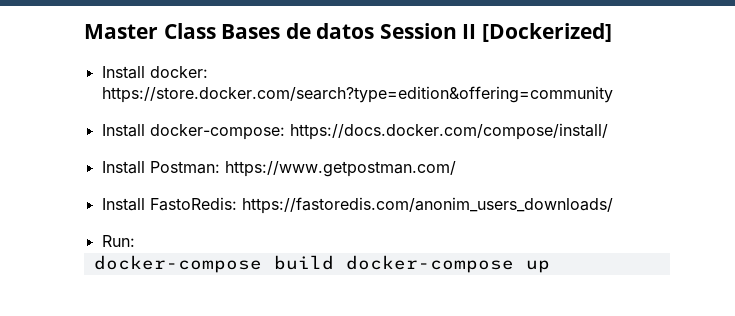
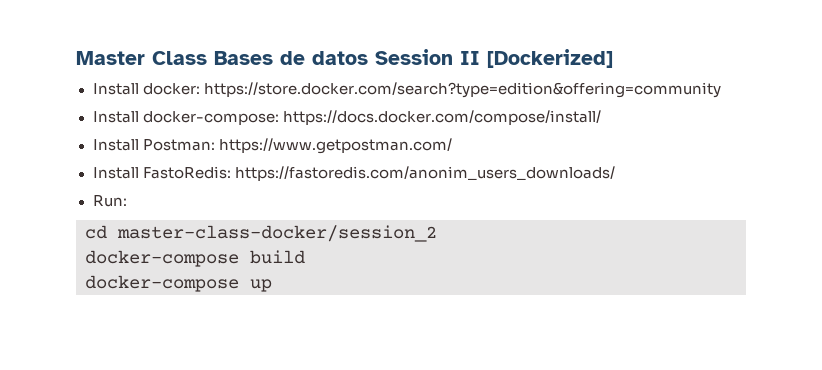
+ cd master-class-docker/session_2
- docker-compose build docker-compose up
+ docker-compose build
+ docker-compose up

